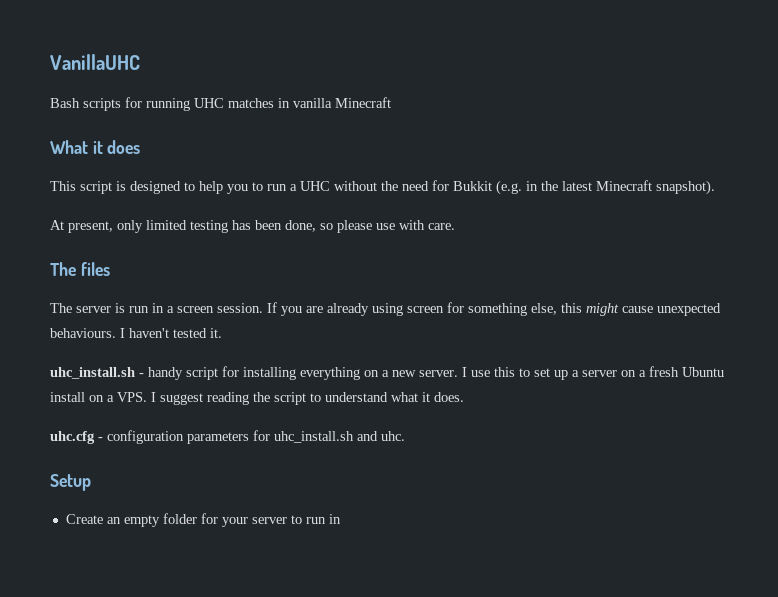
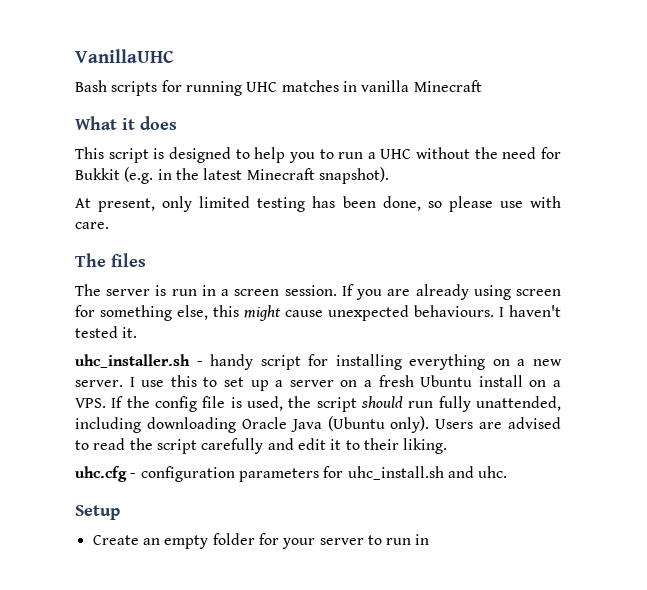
- uhc_install.sh - handy script for installing everything on a new server.
+ uhc_installer.sh - handy script for installing everything on a new server.
- I use this to set up a server on a fresh Ubuntu install on a VPS. I suggest reading the script to understand what it does.
+ I use this to set up a server on a fresh Ubuntu install on a VPS. If the config file is used, the script should run fully unattended, including downloading Oracle Java (Ubuntu only). Users are advised to read the script carefully and edit it to their liking.

